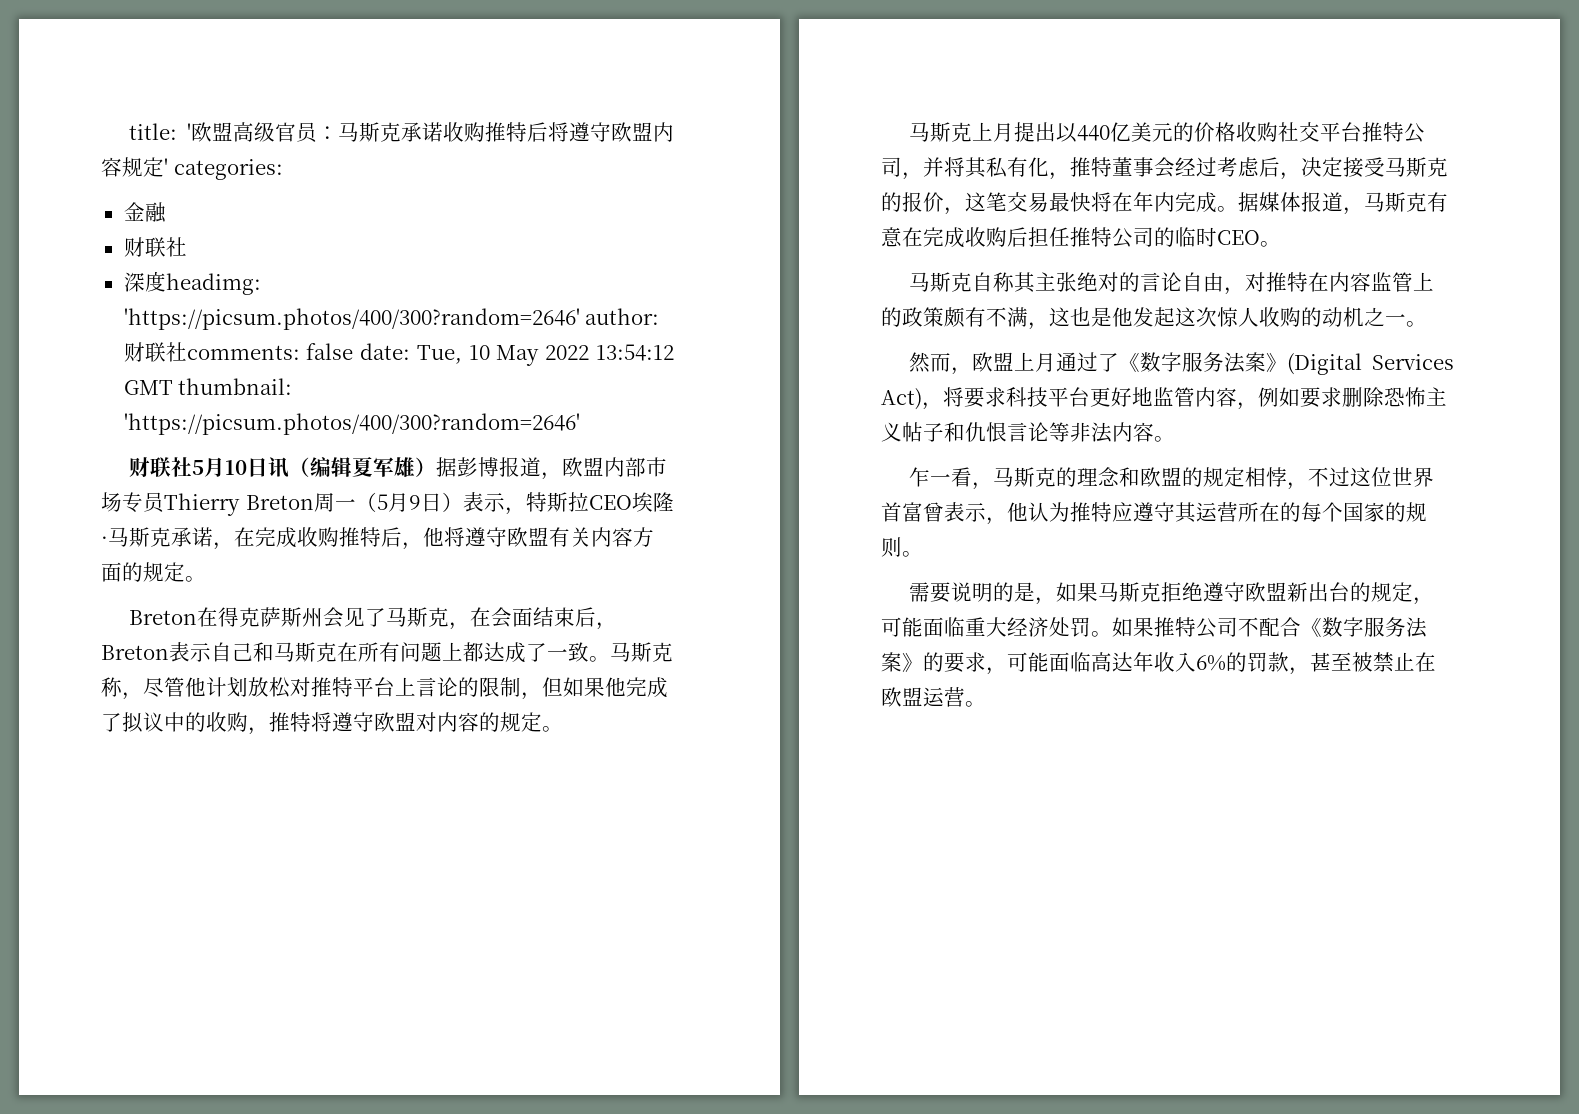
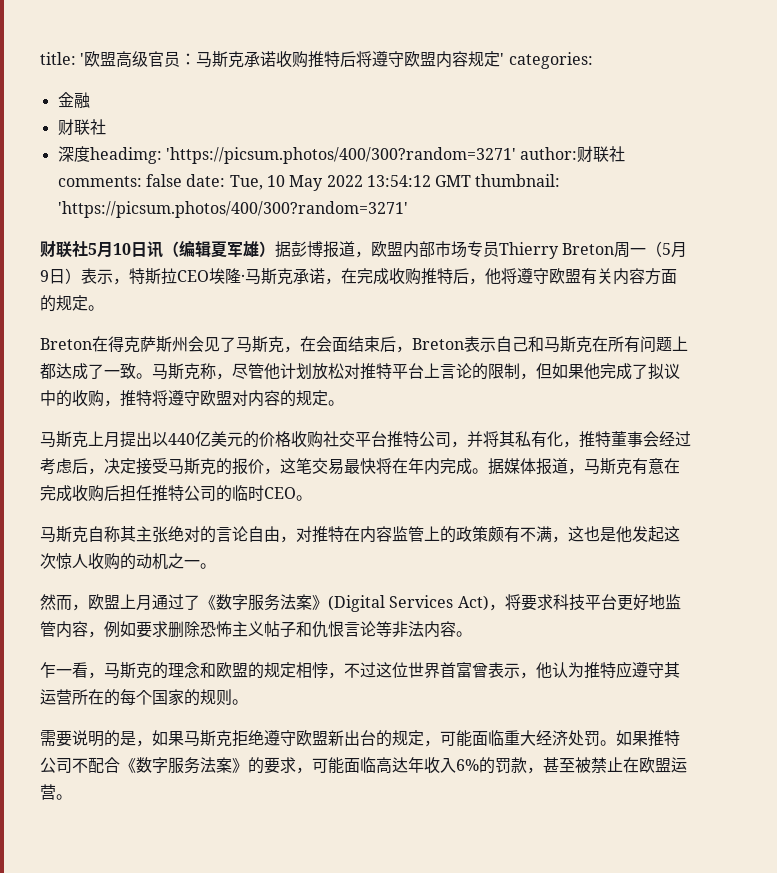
- 深度headimg: 'https://picsum.photos/400/300?random=2646' author:财联社comments: false date: Tue, 10 May 2022 13:54:12 GMT thumbnail: 'https://picsum.photos/400/300?random=2646'
+ 深度headimg: 'https://picsum.photos/400/300?random=3271' author:财联社comments: false date: Tue, 10 May 2022 13:54:12 GMT thumbnail: 'https://picsum.photos/400/300?random=3271'

